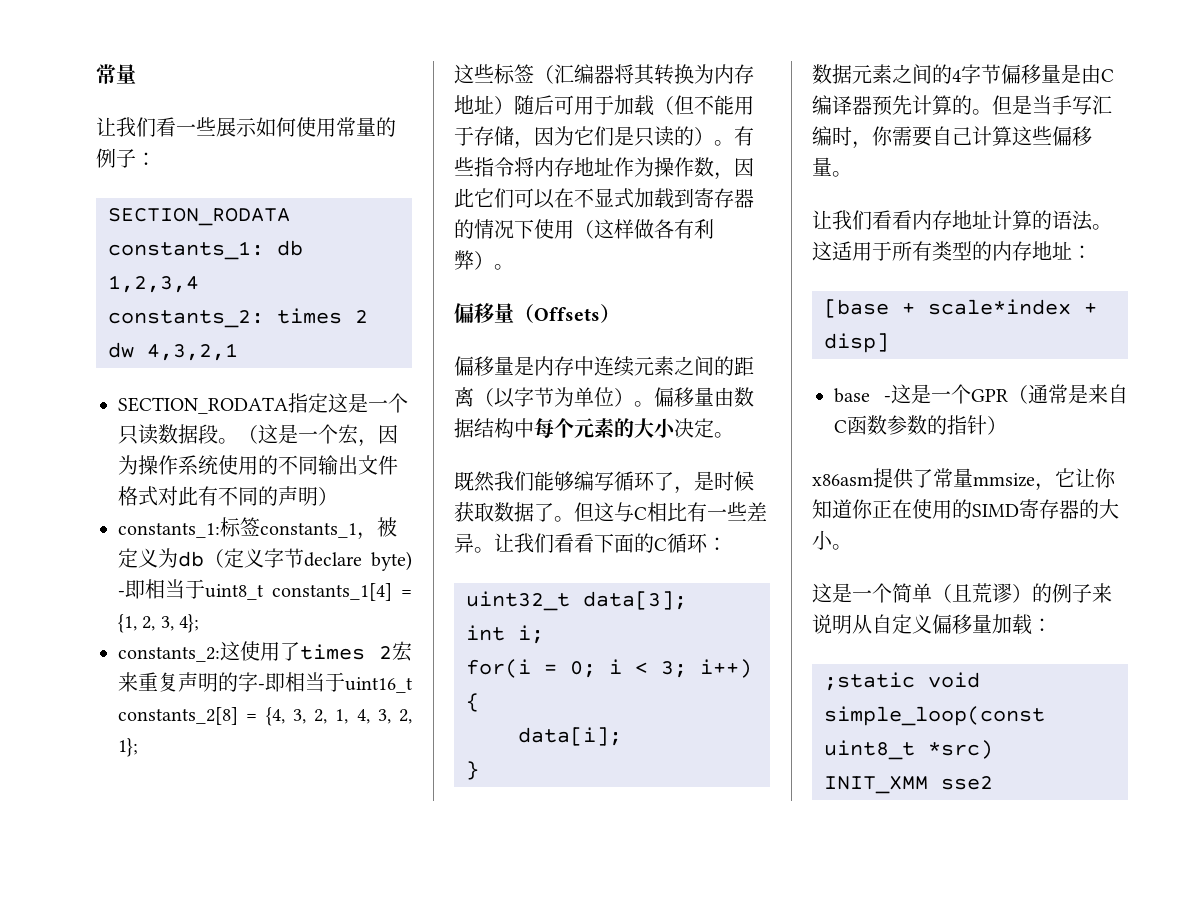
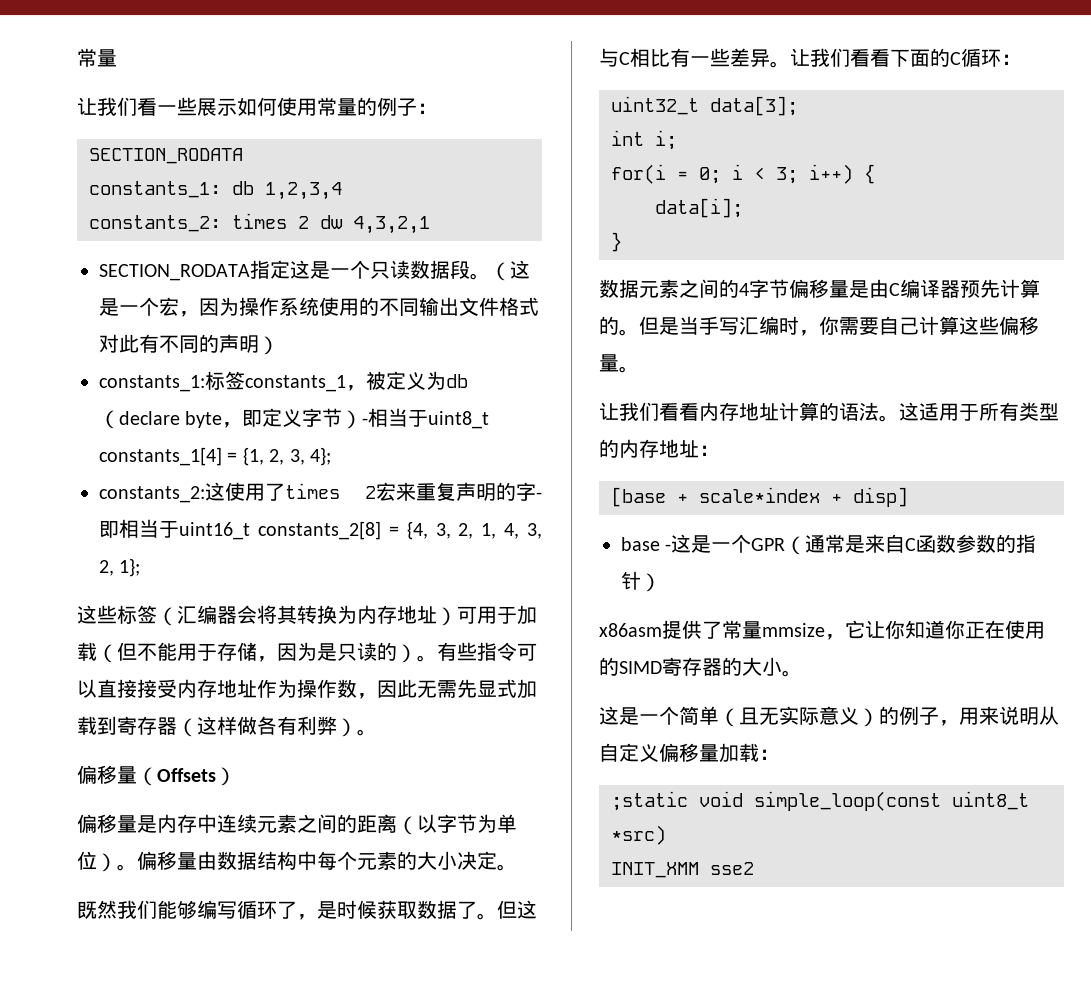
- constants_1:标签constants_1，被定义为db（定义字节declare byte) -即相当于uint8_t constants_1[4] = {1, 2, 3, 4};
+ constants_1:标签constants_1，被定义为db（declare byte，即定义字节）-相当于uint8_t constants_1[4] = {1, 2, 3, 4};
- 这些标签（汇编器将其转换为内存地址）随后可用于加载（但不能用于存储，因为它们是只读的）。
+ 这些标签（汇编器会将其转换为内存地址）可用于加载（但不能用于存储，因为是只读的）。
- 有些指令将内存地址作为操作数，因此它们可以在不显式加载到寄存器的情况下使用（这样做各有利弊）。
+ 有些指令可以直接接受内存地址作为操作数，因此无需先显式加载到寄存器（这样做各有利弊）。
- 这是一个简单（且荒谬）的例子来说明从自定义偏移量加载：
+ 这是一个简单（且无实际意义）的例子，用来说明从自定义偏移量加载：

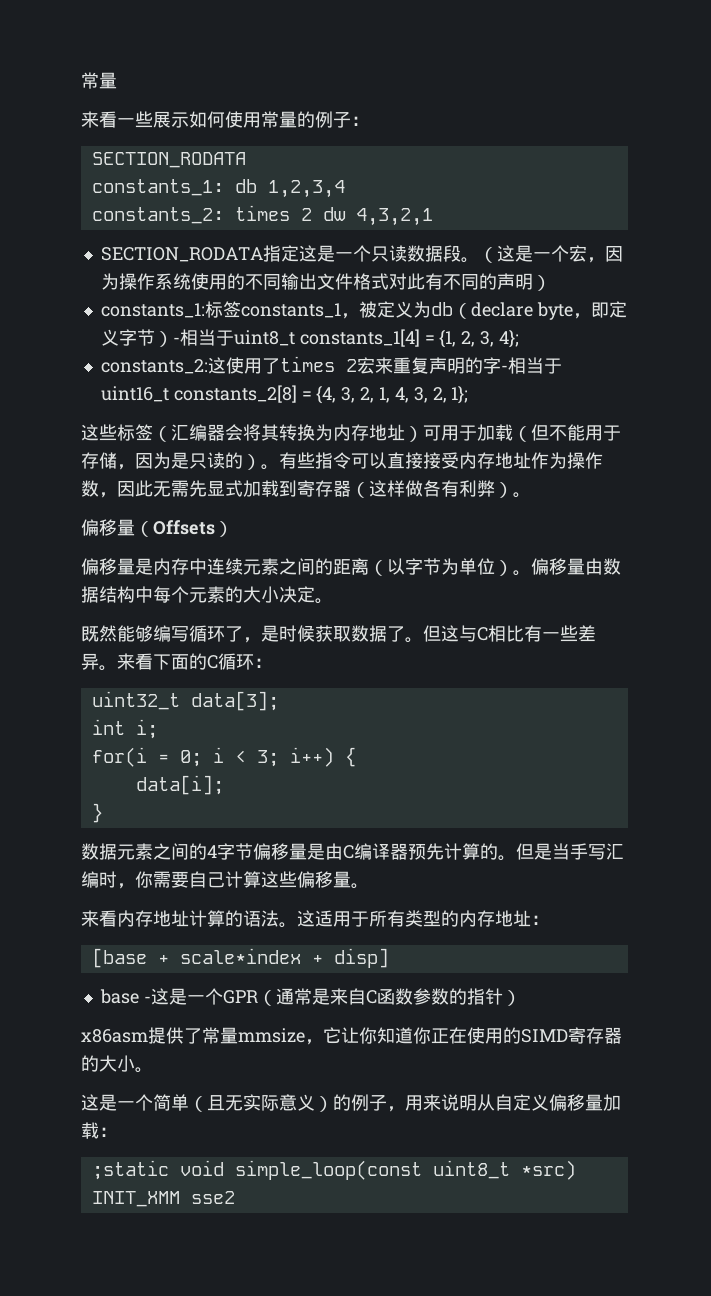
- 让我们看一些展示如何使用常量的例子：
+ 来看一些展示如何使用常量的例子：
- constants_2:这使用了times 2宏来重复声明的字-即相当于uint16_t constants_2[8] = {4, 3, 2, 1, 4, 3, 2, 1};
+ constants_2:这使用了times 2宏来重复声明的字-相当于uint16_t constants_2[8] = {4, 3, 2, 1, 4, 3, 2, 1};
- 既然我们能够编写循环了，是时候获取数据了。
+ 既然能够编写循环了，是时候获取数据了。
- 让我们看看下面的C循环：
+ 来看下面的C循环：
- 让我们看看内存地址计算的语法。
+ 来看内存地址计算的语法。

